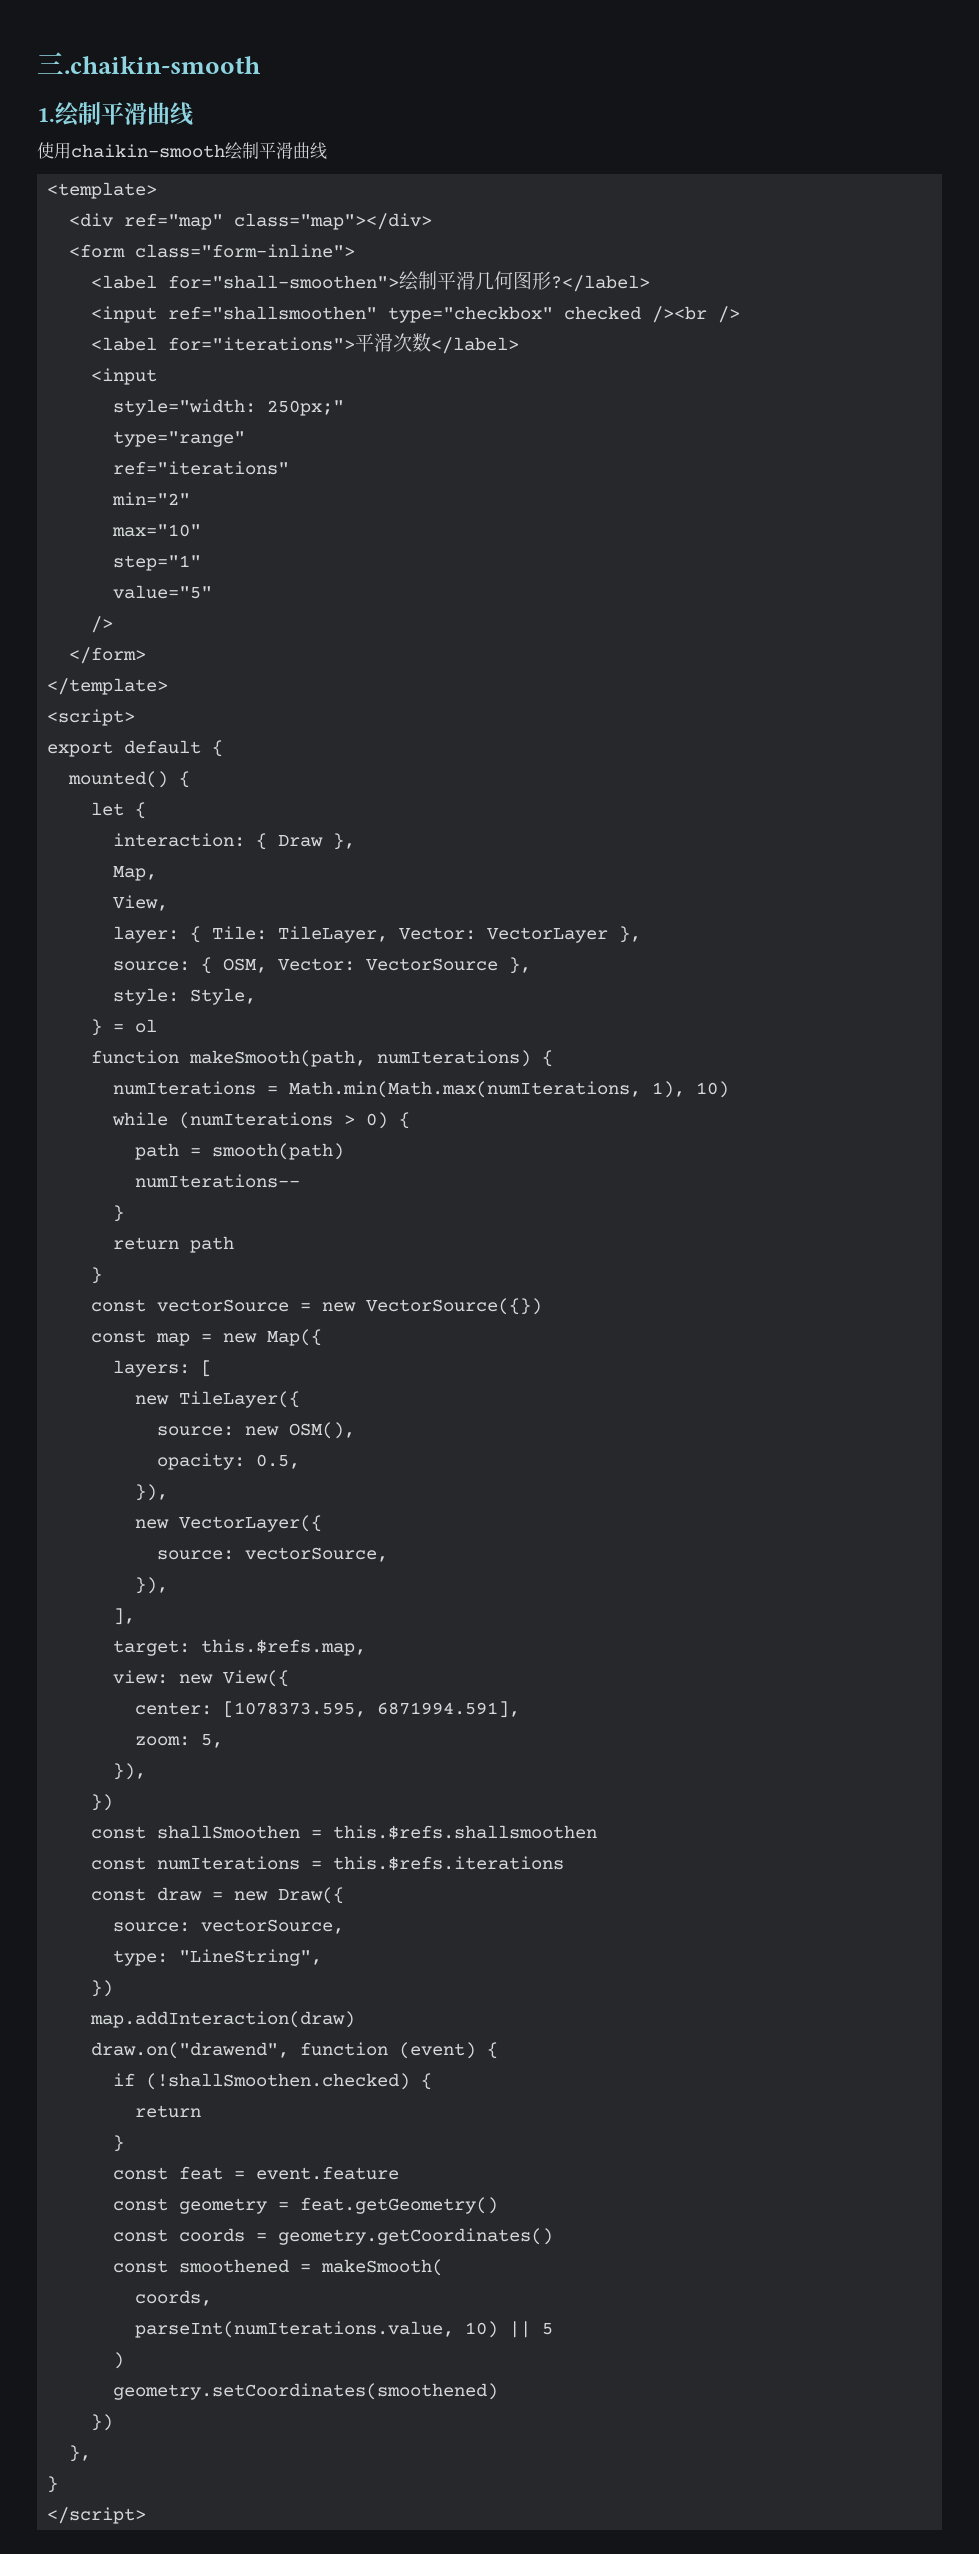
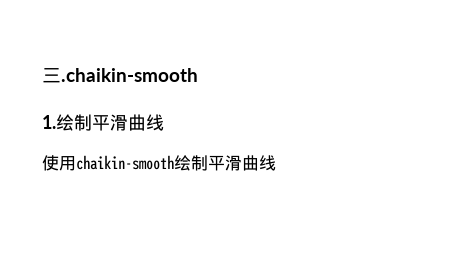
- <template>
- <div ref="map" class="map"></div>
- <form class="form-inline">
- <label for="shall-smoothen">绘制平滑几何图形?</label>
- <input ref="shallsmoothen" type="checkbox" checked /><br />
- <label for="iterations">平滑次数</label>
- <input
- style="width: 250px;"
- type="range"
- ref="iterations"
- min="2"
- max="10"
- step="1"
- value="5"
- />
- </form>
- </template>
- <script>
- export default {
- mounted() {
- let {
- interaction: { Draw },
- Map,
- View,
- layer: { Tile: TileLayer, Vector: VectorLayer },
- source: { OSM, Vector: VectorSource },
- style: Style,
- } = ol
- function makeSmooth(path, numIterations) {
- numIterations = Math.min(Math.max(numIterations, 1), 10)
- while (numIterations > 0) {
- path = smooth(path)
- numIterations--
- }
- return path
- }
- const vectorSource = new VectorSource({})
- const map = new Map({
- layers: [
- new TileLayer({
- source: new OSM(),
- opacity: 0.5,
- }),
- new VectorLayer({
- source: vectorSource,
- }),
- ],
- target: this.$refs.map,
- view: new View({
- center: [1078373.595, 6871994.591],
- zoom: 5,
- }),
- })
- const shallSmoothen = this.$refs.shallsmoothen
- const numIterations = this.$refs.iterations
- const draw = new Draw({
- source: vectorSource,
- type: "LineString",
- })
- map.addInteraction(draw)
- draw.on("drawend", function (event) {
- if (!shallSmoothen.checked) {
- return
- }
- const feat = event.feature
- const geometry = feat.getGeometry()
- const coords = geometry.getCoordinates()
- const smoothened = makeSmooth(
- coords,
- parseInt(numIterations.value, 10) || 5
- )
- geometry.setCoordinates(smoothened)
- })
- },
- }
- </script>

